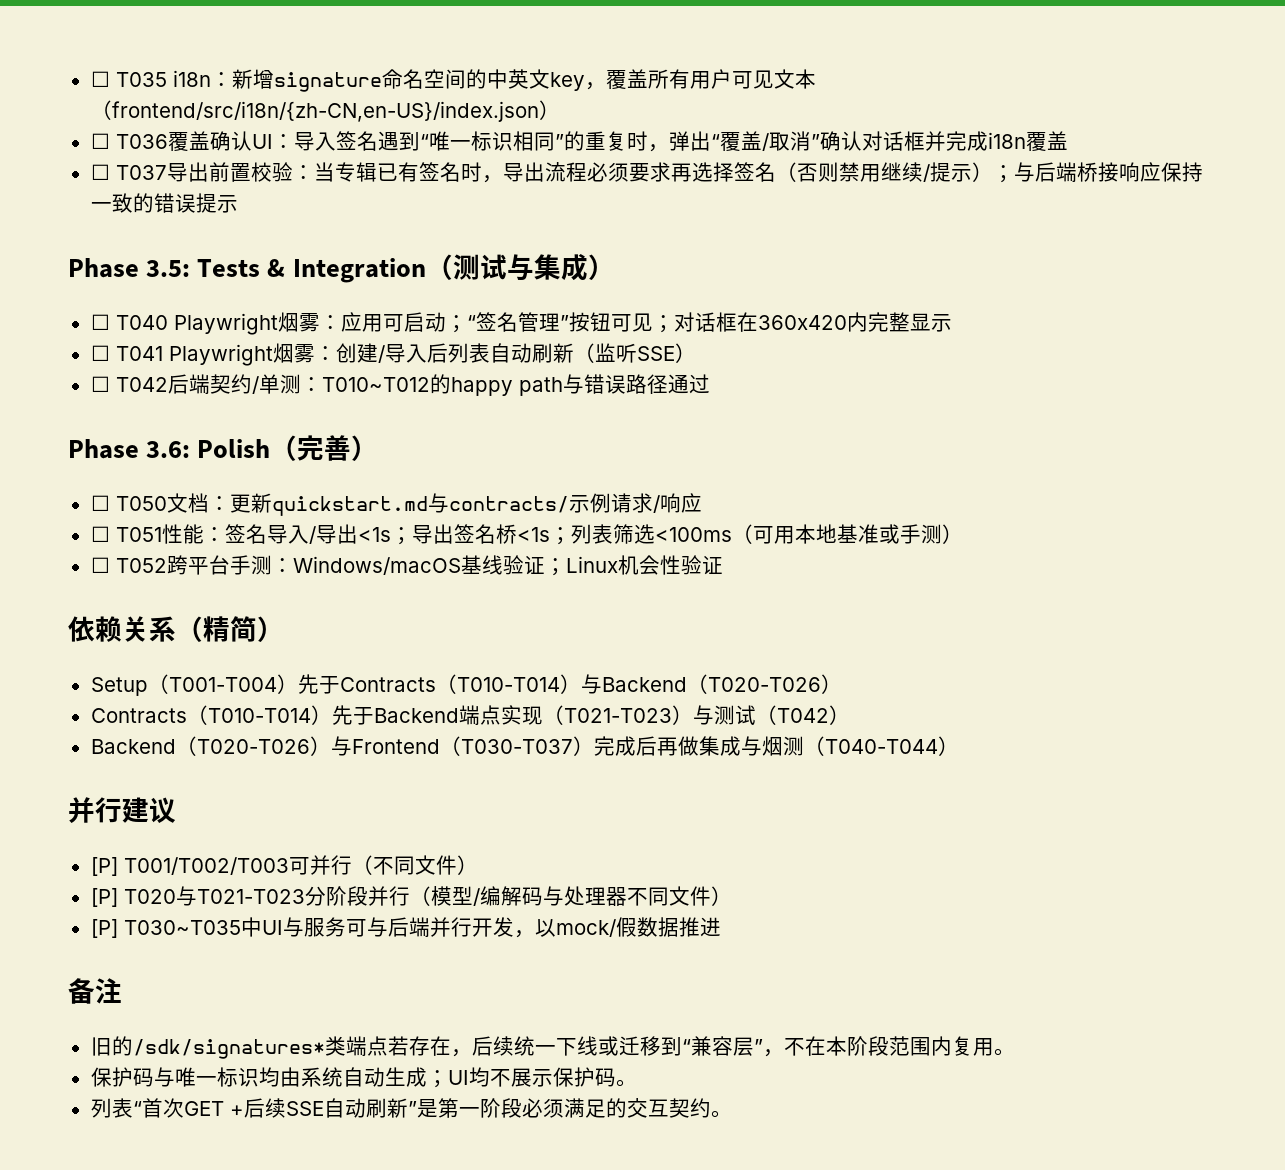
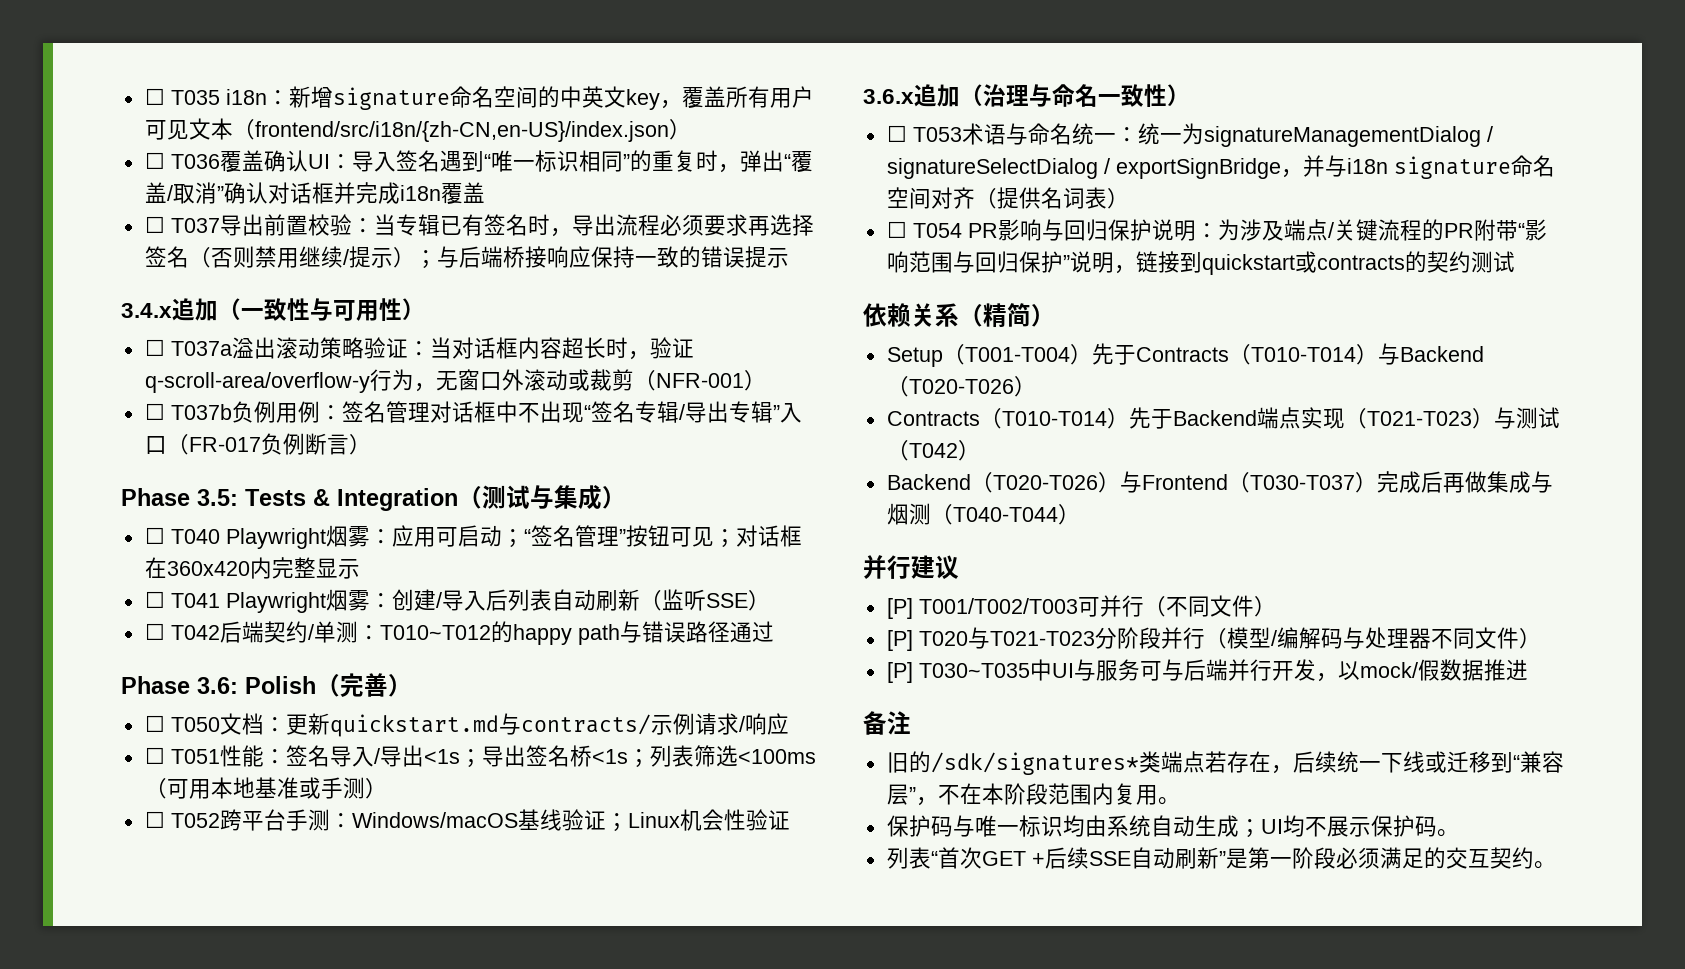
+ 3.4.x追加（一致性与可用性）
+ ☐ T037a溢出滚动策略验证：当对话框内容超长时，验证q-scroll-area/overflow-y行为，无窗口外滚动或裁剪（NFR-001）
+ ☐ T037b负例用例：签名管理对话框中不出现“签名专辑/导出专辑”入口（FR-017负例断言）
+ 3.6.x追加（治理与命名一致性）
+ ☐ T053术语与命名统一：统一为signatureManagementDialog / signatureSelectDialog / exportSignBridge，并与i18n signature命名空间对齐（提供名词表）
+ ☐ T054 PR影响与回归保护说明：为涉及端点/关键流程的PR附带“影响范围与回归保护”说明，链接到quickstart或contracts的契约测试

